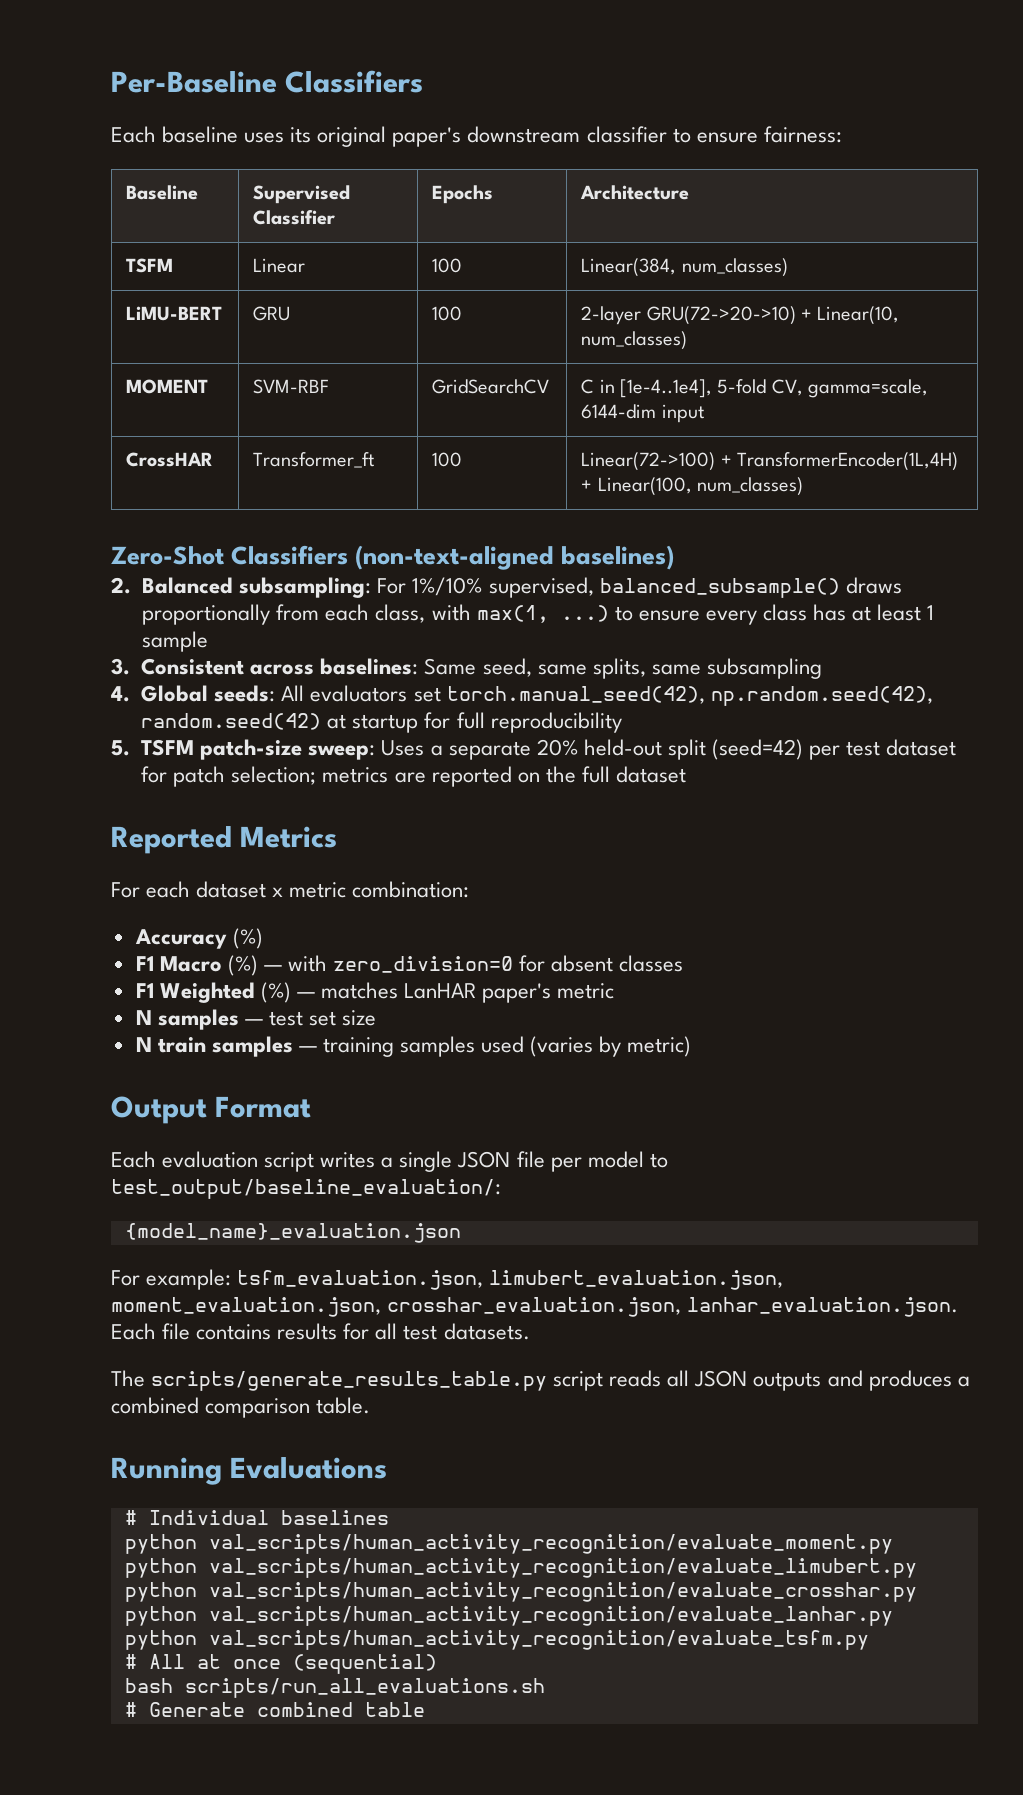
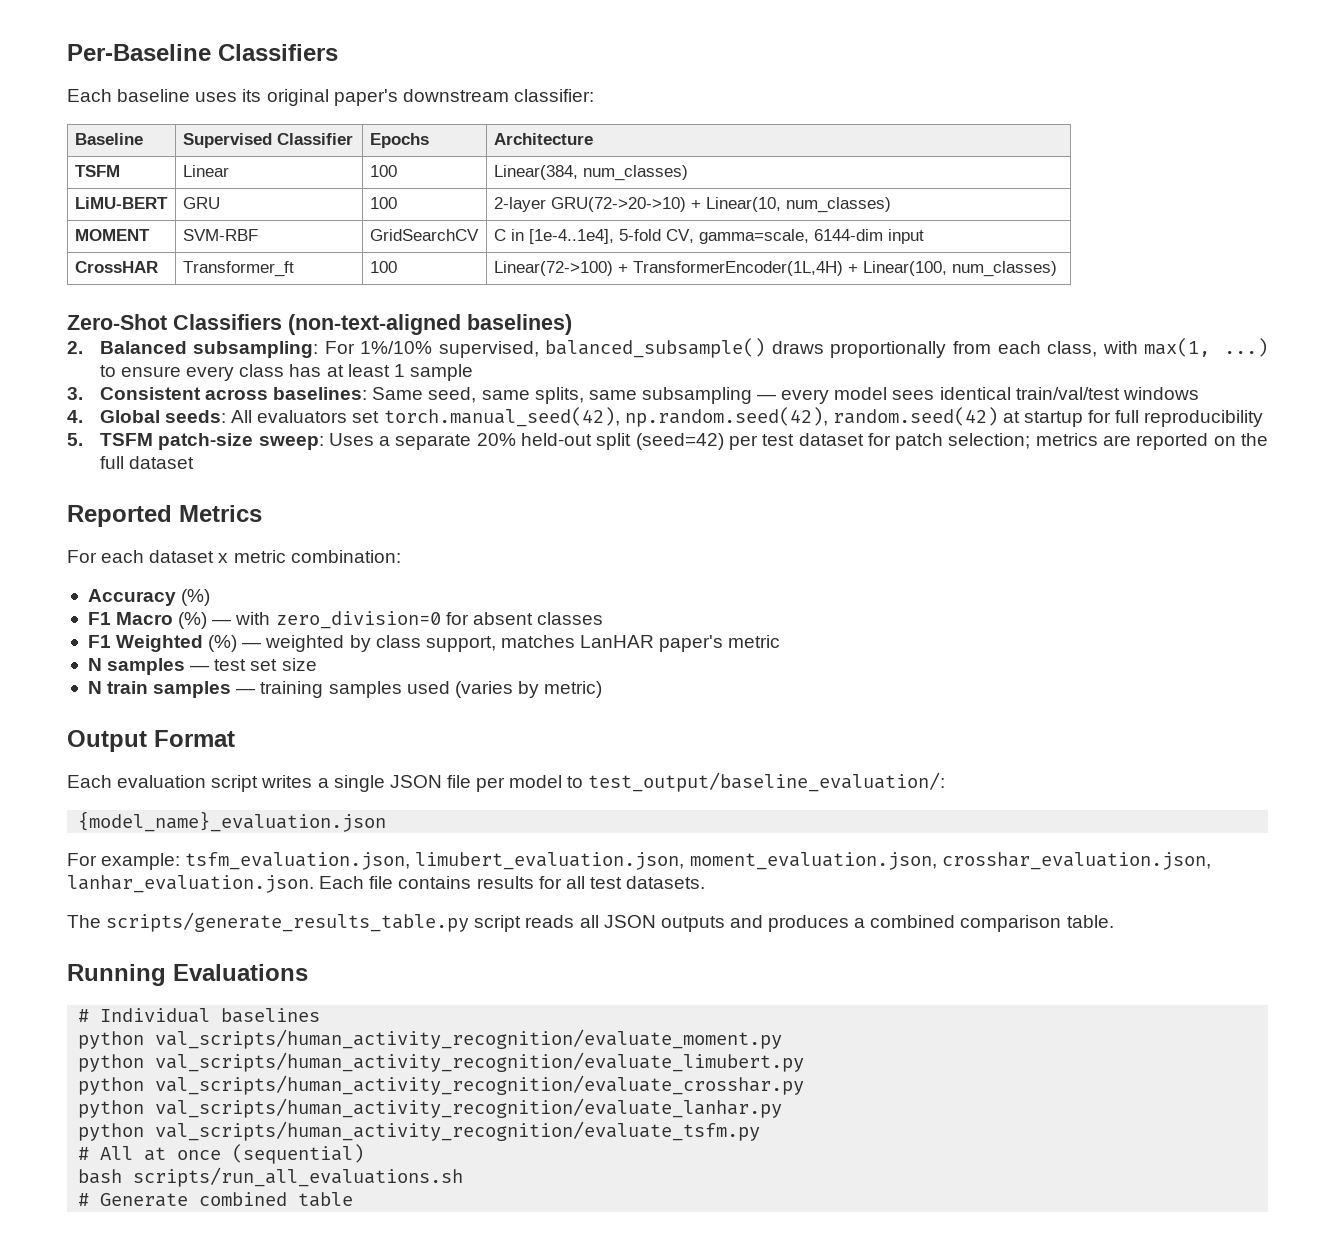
- Each baseline uses its original paper's downstream classifier to ensure fairness:
+ Each baseline uses its original paper's downstream classifier:
- 3. Consistent across baselines: Same seed, same splits, same subsampling
+ 3. Consistent across baselines: Same seed, same splits, same subsampling — every model sees identical train/val/test windows
- F1 Weighted (%) — matches LanHAR paper's metric
+ F1 Weighted (%) — weighted by class support, matches LanHAR paper's metric

